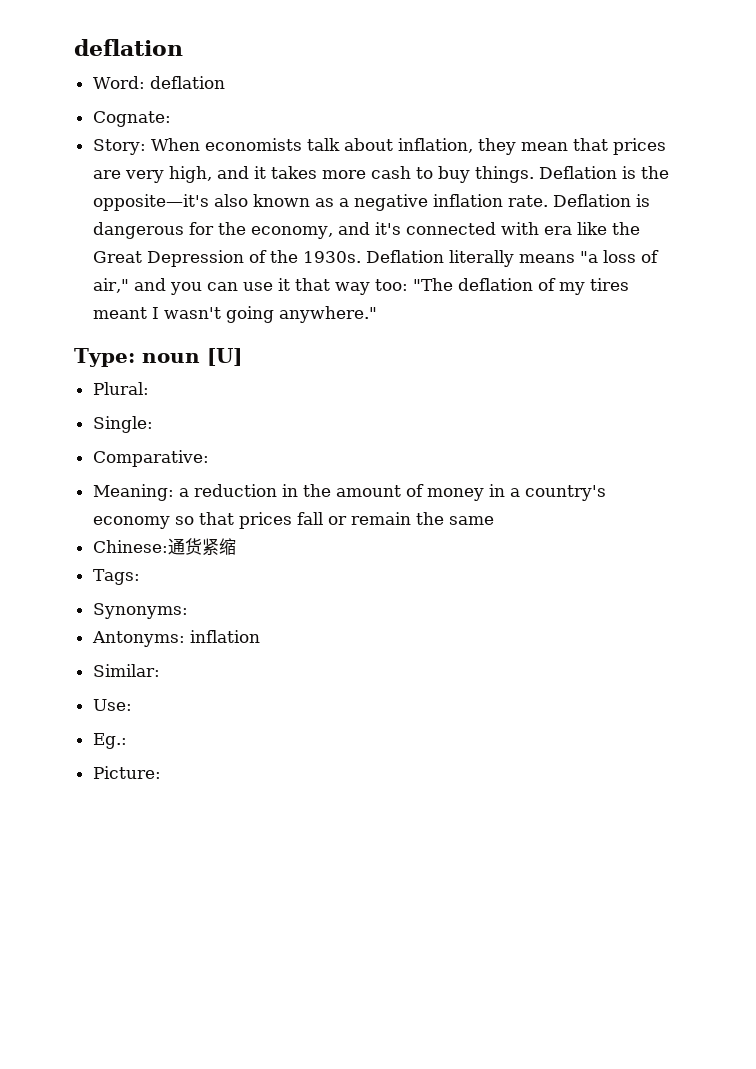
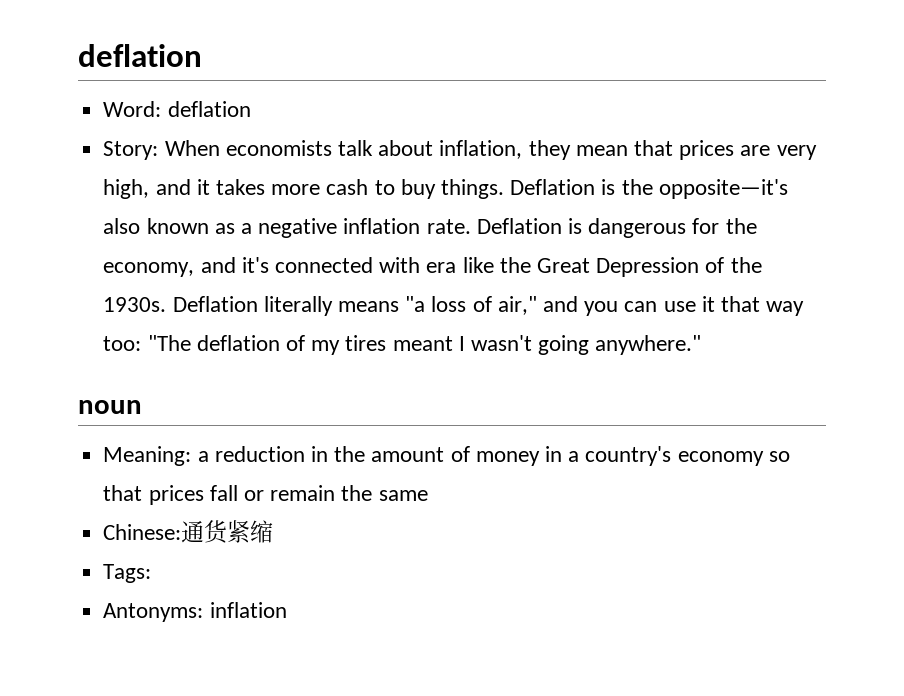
- Cognate:
- Type: noun [U]
- Plural:
- Single:
- Comparative:
+ noun
- Synonyms:
- Similar:
- Use:
- Eg.:
- Picture:

